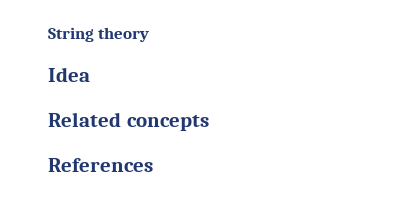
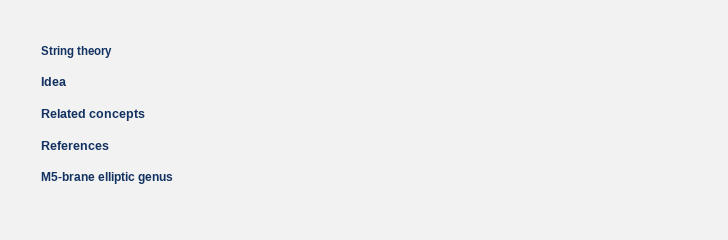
+ M5-brane elliptic genus

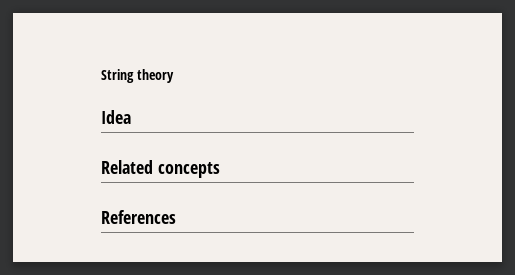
- M5-brane elliptic genus

